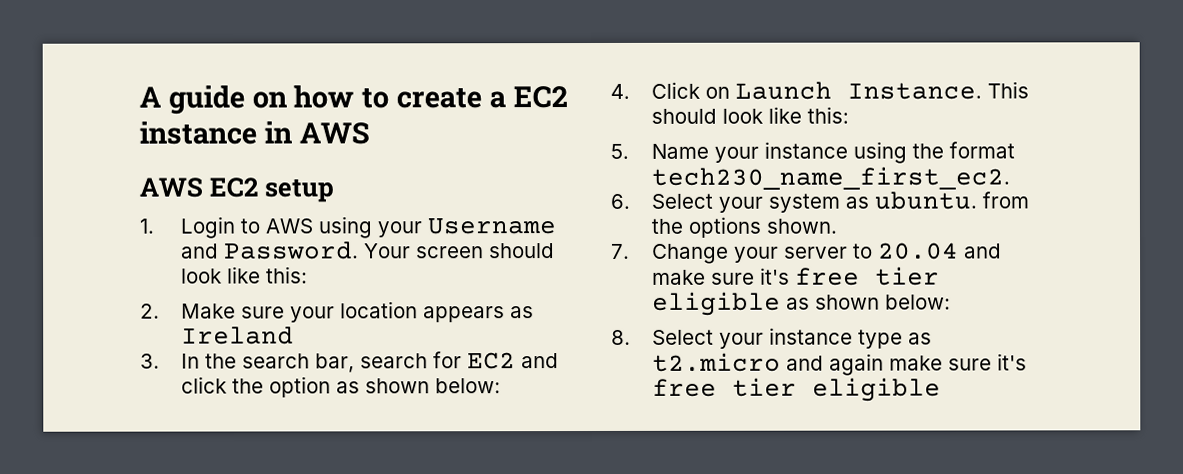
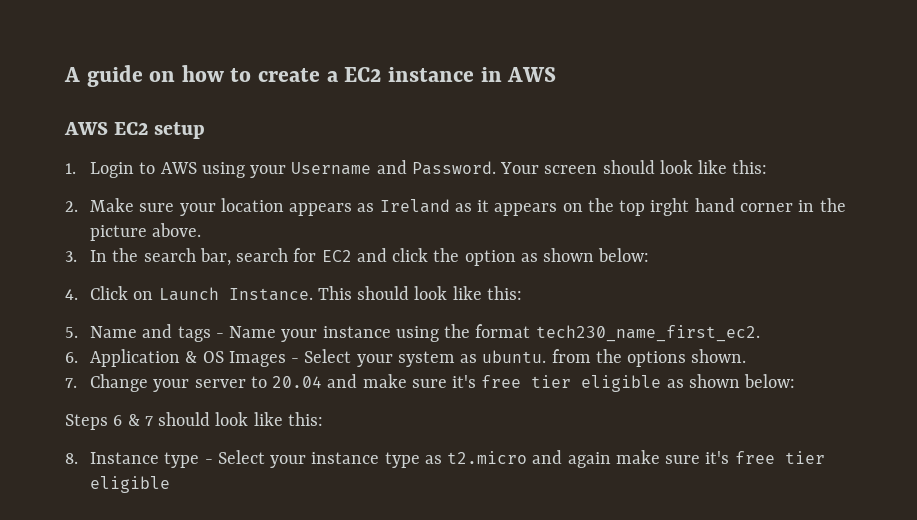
- 2. Make sure your location appears as Ireland
+ 2. Make sure your location appears as Ireland as it appears on the top irght hand corner in the picture above.
- 5. Name your instance using the format tech230_name_first_ec2.
+ 5. Name and tags - Name your instance using the format tech230_name_first_ec2.
- 6. Select your system as ubuntu. from the options shown.
+ 6. Application & OS Images - Select your system as ubuntu. from the options shown.
- 8. Select your instance type as t2.micro and again make sure it's free tier eligible
+ Steps 6 & 7 should look like this:
+ 8. Instance type - Select your instance type as t2.micro and again make sure it's free tier eligible

